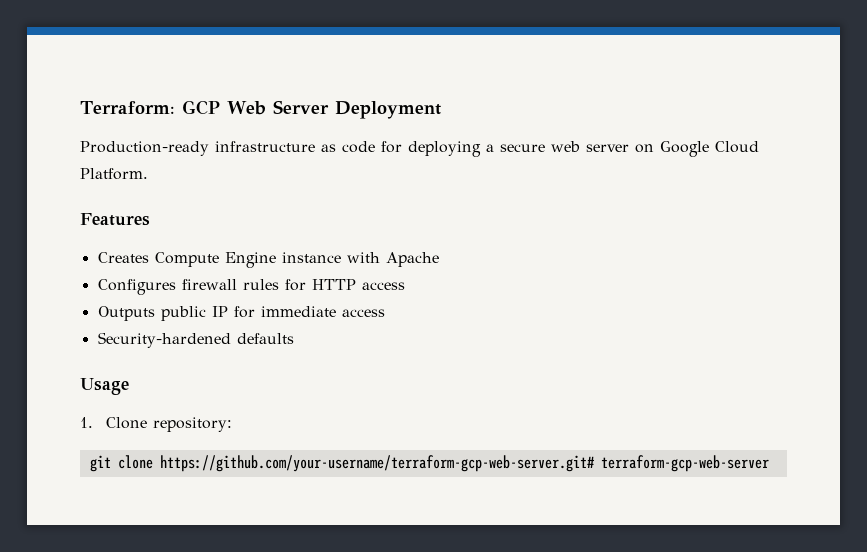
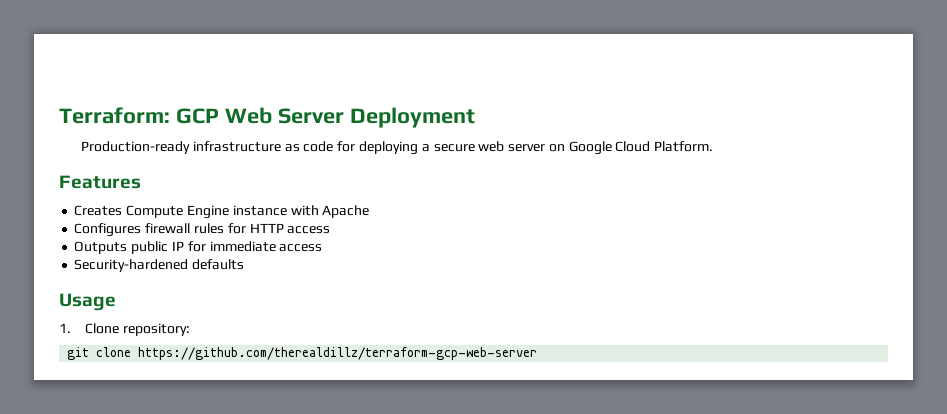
- git clone https://github.com/your-username/terraform-gcp-web-server.git# terraform-gcp-web-server
+ git clone https://github.com/therealdillz/terraform-gcp-web-server

